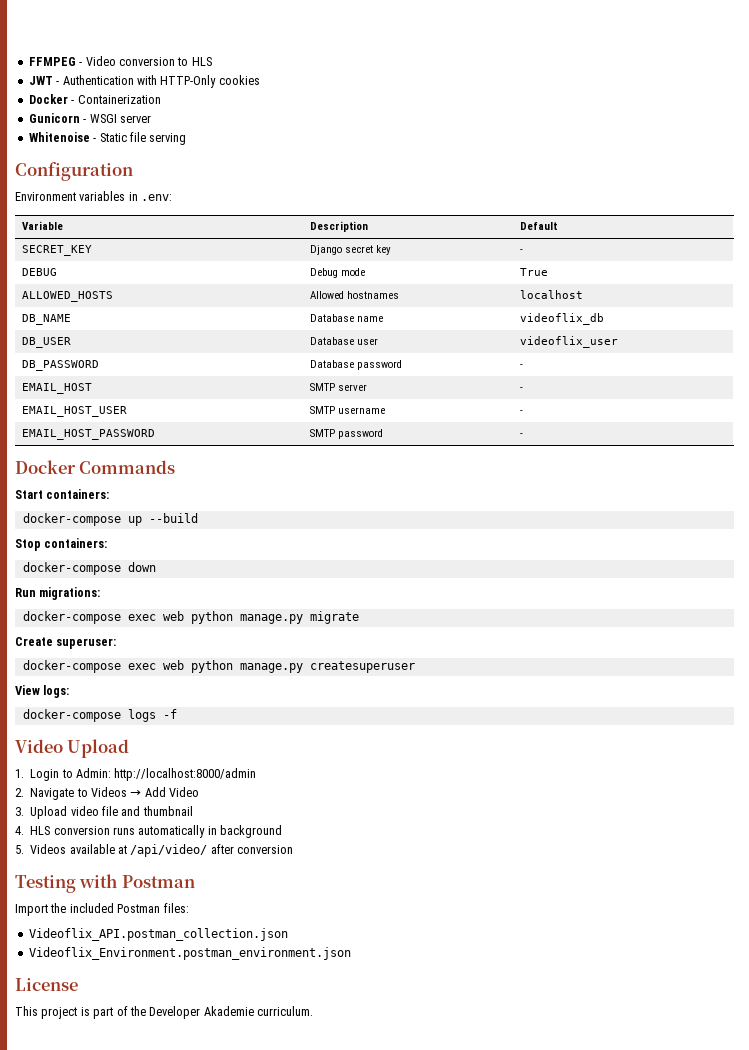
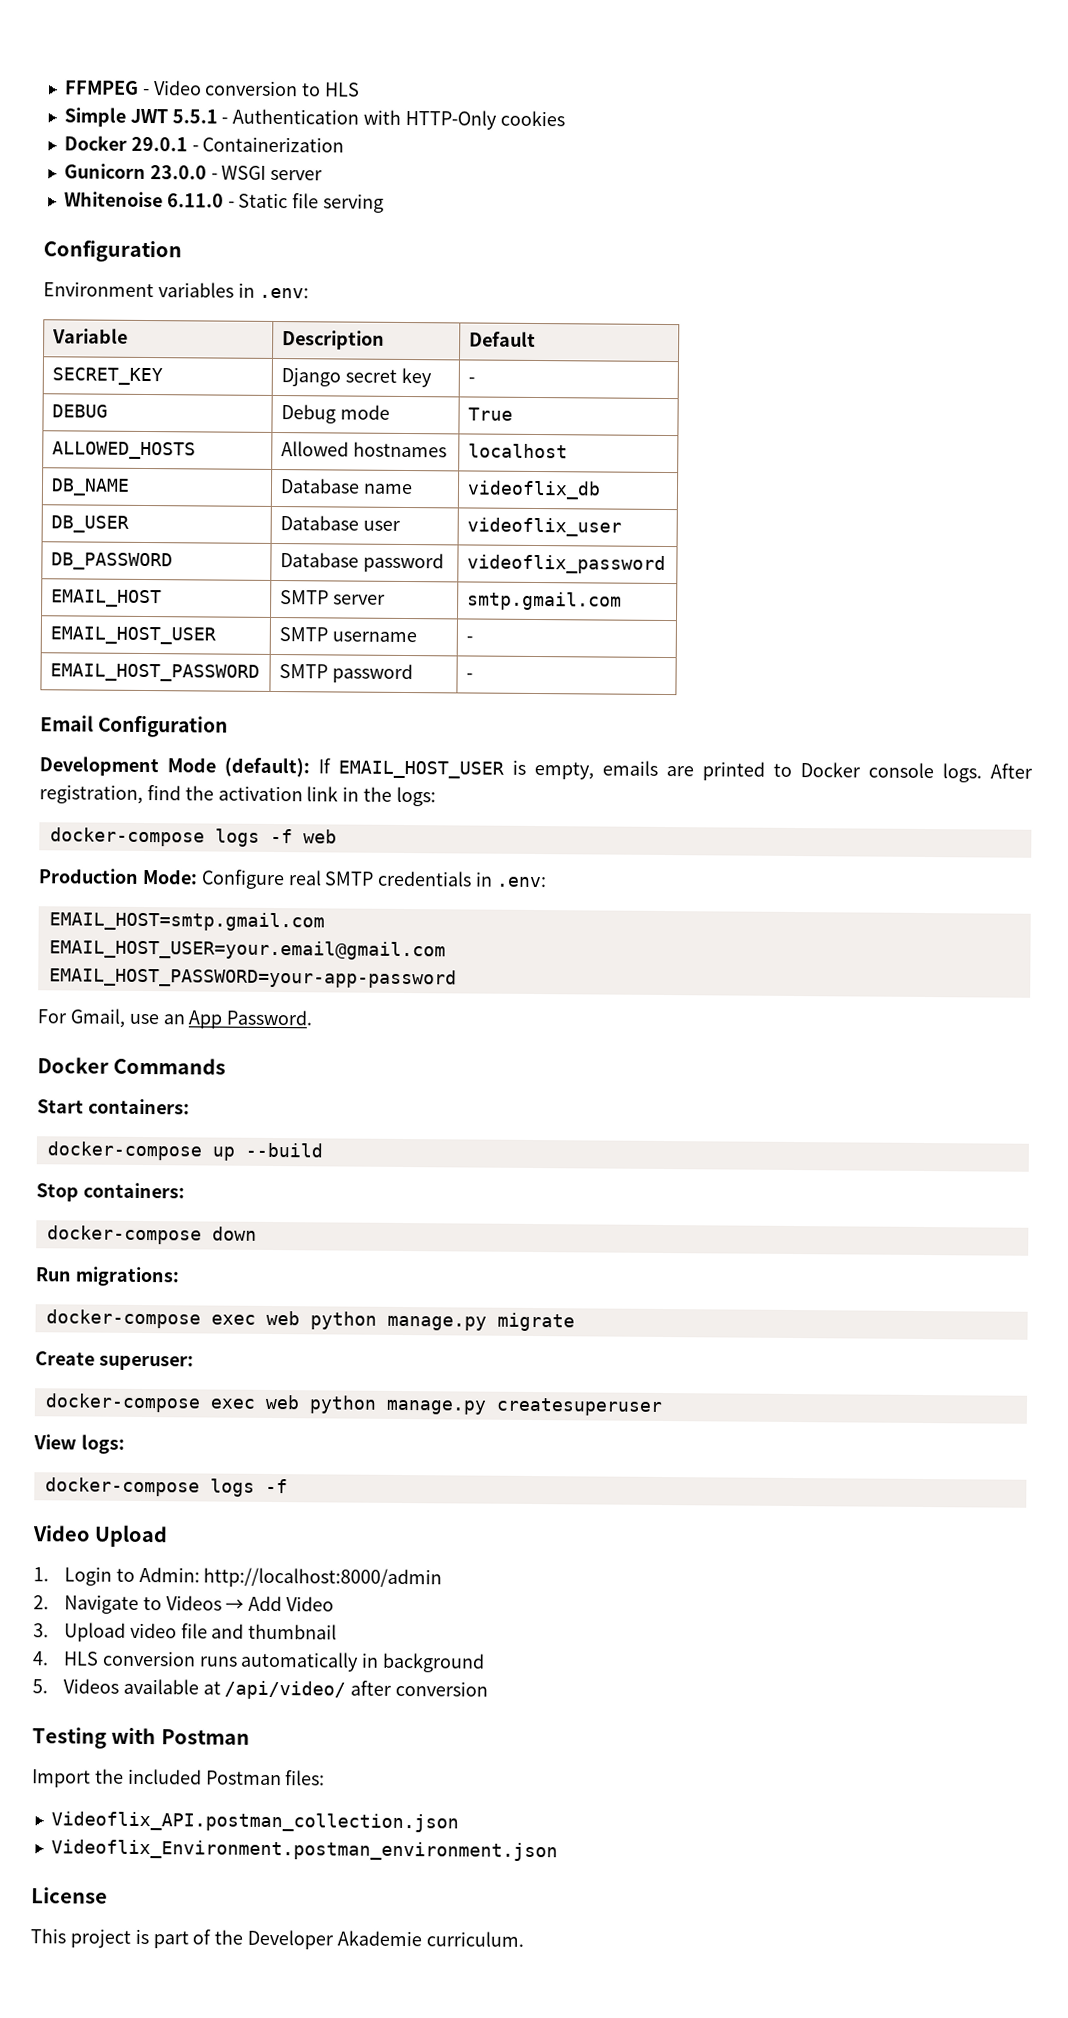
- JWT - Authentication with HTTP-Only cookies
+ Simple JWT 5.5.1 - Authentication with HTTP-Only cookies
- Docker - Containerization
+ Docker 29.0.1 - Containerization
- Gunicorn - WSGI server
+ Gunicorn 23.0.0 - WSGI server
- Whitenoise - Static file serving
+ Whitenoise 6.11.0 - Static file serving
- DB_PASSWORD | Database password | -
+ DB_PASSWORD | Database password | videoflix_password
- EMAIL_HOST | SMTP server | -
+ EMAIL_HOST | SMTP server | smtp.gmail.com
+ Email Configuration
+ Development Mode (default): If EMAIL_HOST_USER is empty, emails are printed to Docker console logs. After registration, find the activation link in the logs:
+ docker-compose logs -f web
+ Production Mode: Configure real SMTP credentials in .env:
+ EMAIL_HOST=smtp.gmail.com
+ EMAIL_HOST_USER=your.email@gmail.com
+ EMAIL_HOST_PASSWORD=your-app-password
+ For Gmail, use an App Password.

